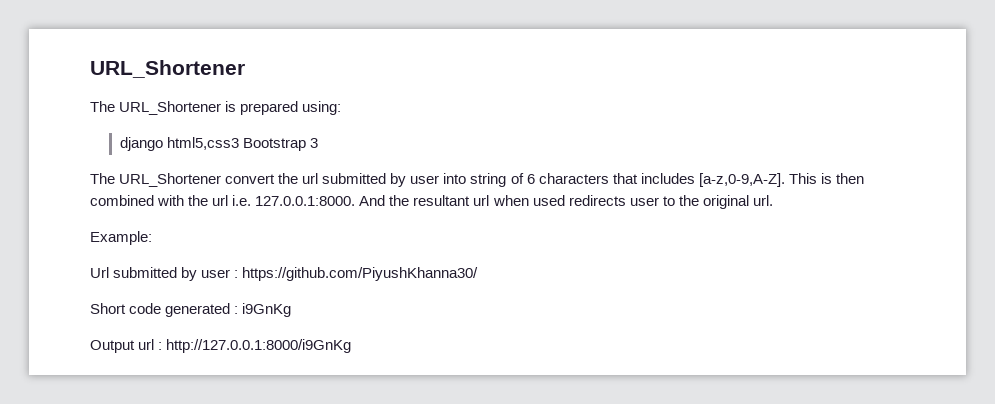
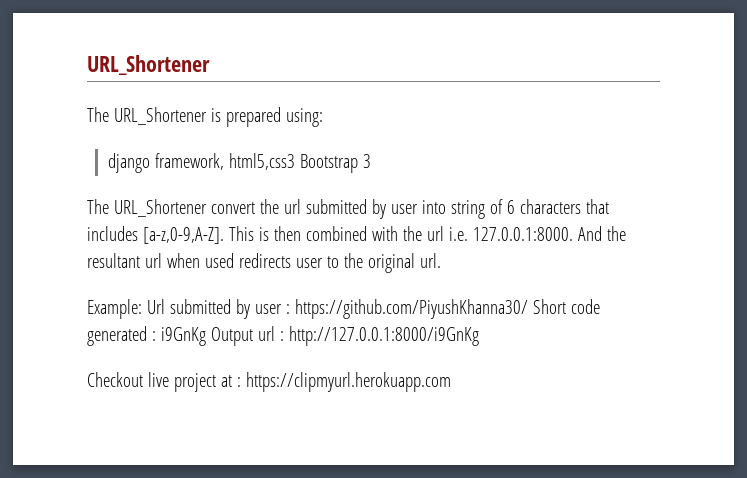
- django html5,css3 Bootstrap 3
+ django framework, html5,css3 Bootstrap 3
- Example:
- Url submitted by user : https://github.com/PiyushKhanna30/
- Short code generated : i9GnKg
- Output url : http://127.0.0.1:8000/i9GnKg
+ Example: Url submitted by user : https://github.com/PiyushKhanna30/ Short code generated : i9GnKg Output url : http://127.0.0.1:8000/i9GnKg
+ Checkout live project at : https://clipmyurl.herokuapp.com

